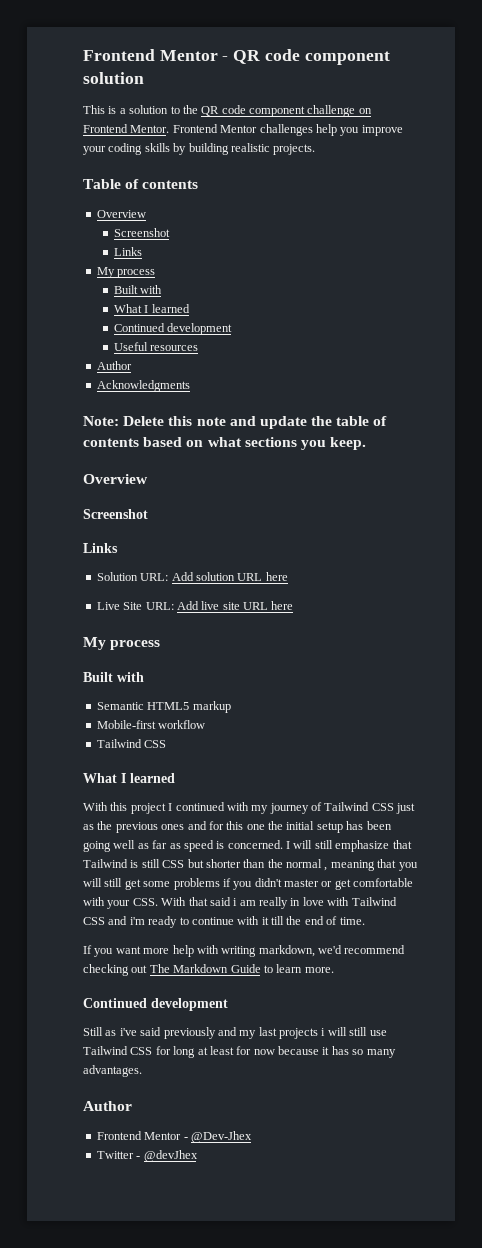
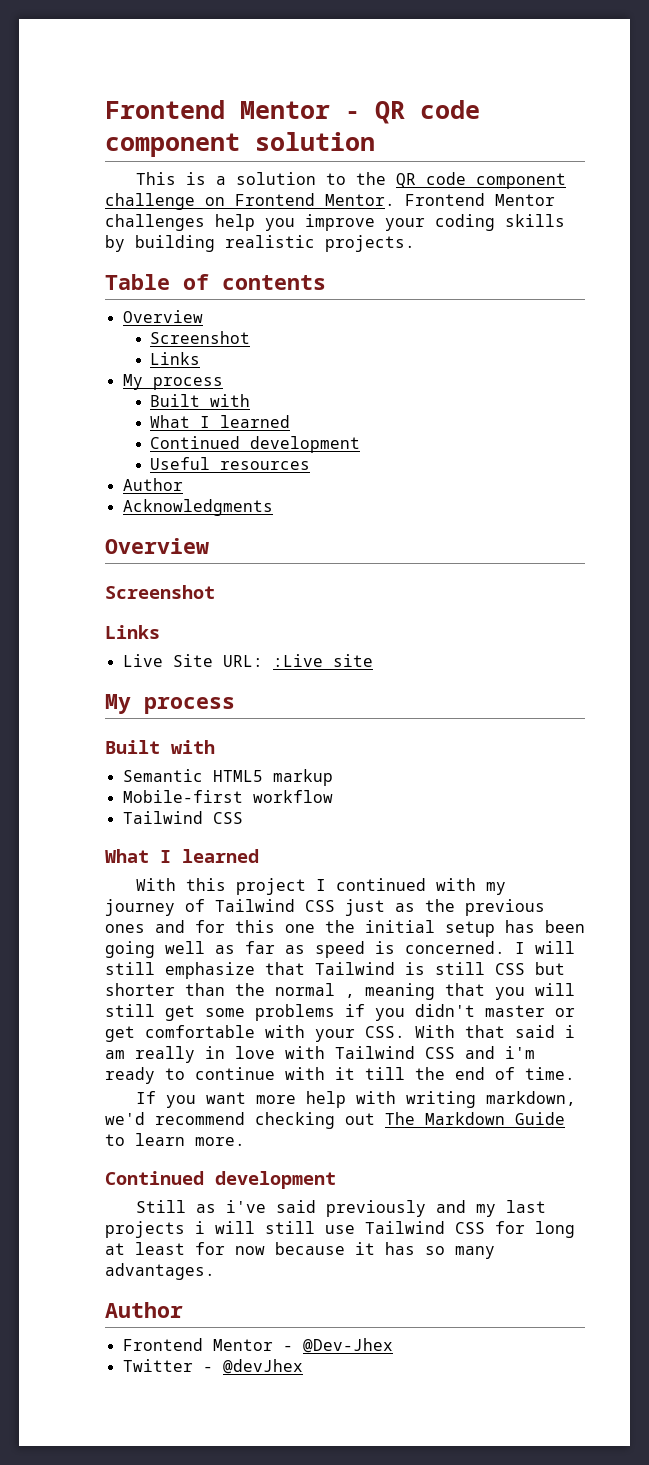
  Acknowledgments
- Note: Delete this note and update the table of contents based on what sections you keep.
  Overview
  Screenshot
  Links
- Solution URL: Add solution URL here
- Live Site URL: Add live site URL here
+ Live Site URL: :Live site

